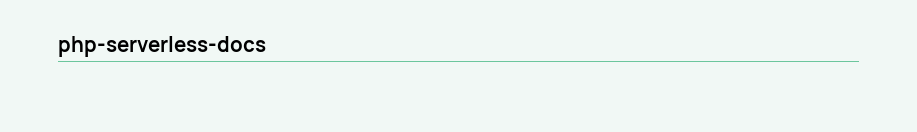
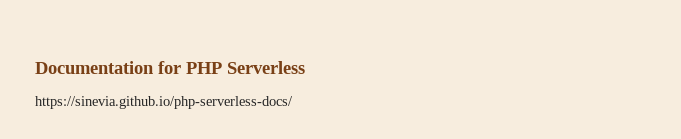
- php-serverless-docs
+ Documentation for PHP Serverless
+ https://sinevia.github.io/php-serverless-docs/

